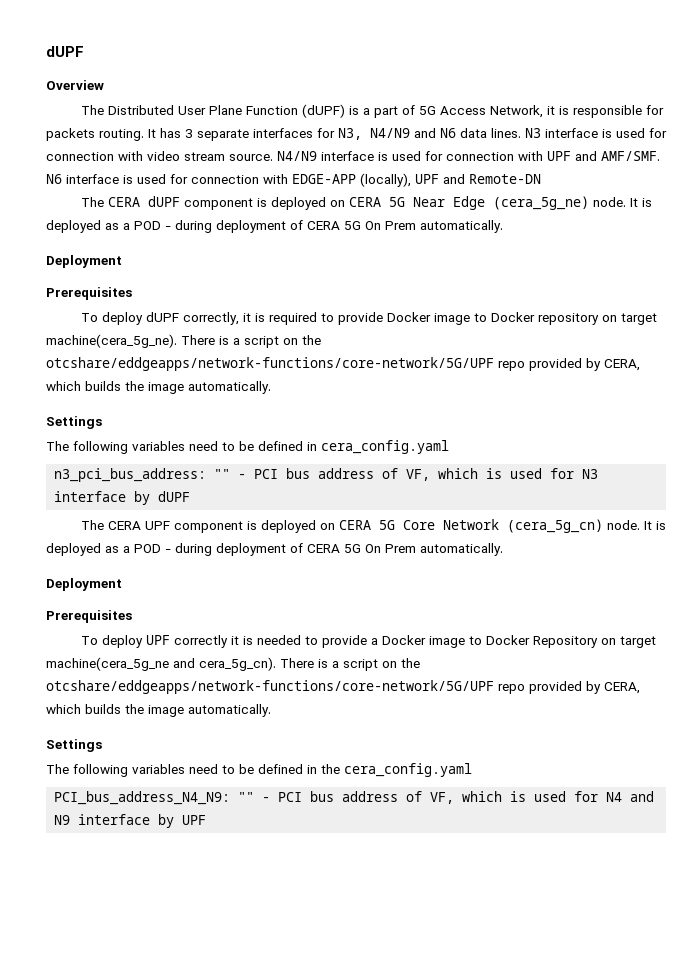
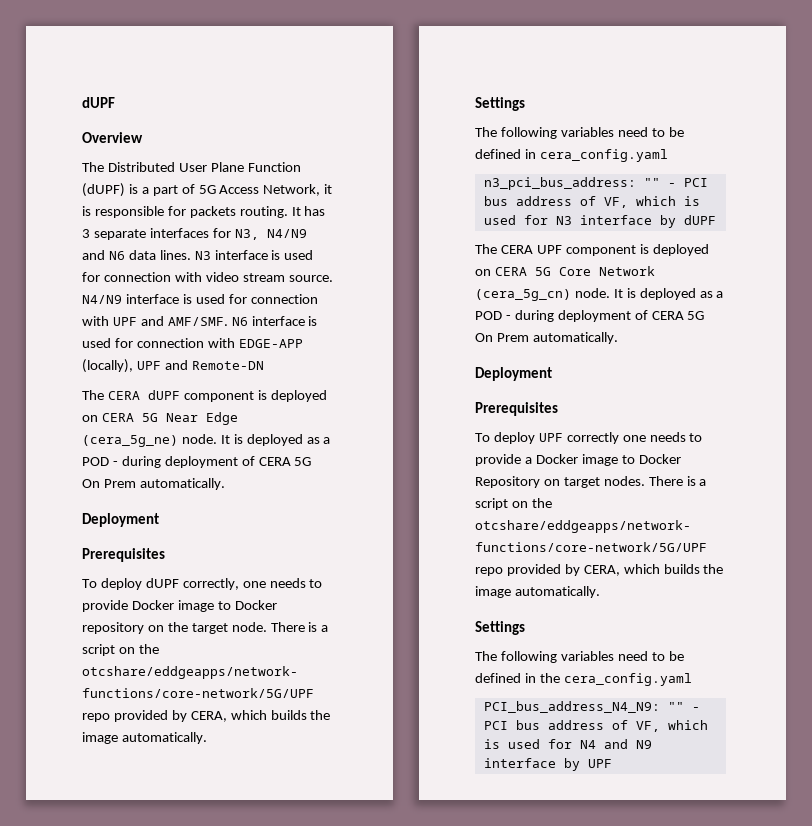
- To deploy dUPF correctly, it is required to provide Docker image to Docker repository on target machine(cera_5g_ne).
+ To deploy dUPF correctly, one needs to provide Docker image to Docker repository on the target node.
- To deploy UPF correctly it is needed to provide a Docker image to Docker Repository on target machine(cera_5g_ne and cera_5g_cn).
+ To deploy UPF correctly one needs to provide a Docker image to Docker Repository on target nodes.

